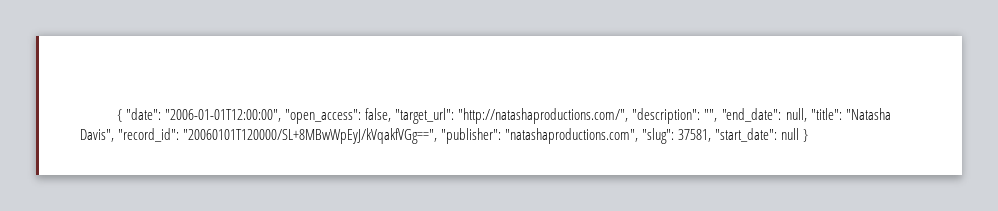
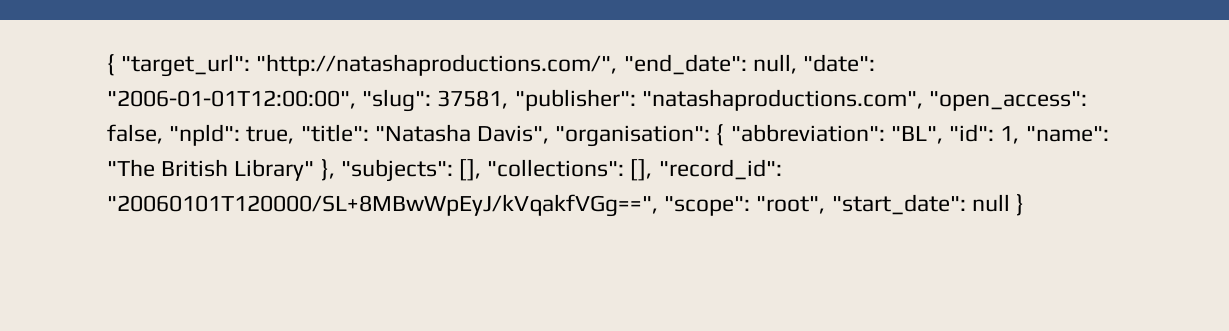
- { "date": "2006-01-01T12:00:00", "open_access": false, "target_url": "http://natashaproductions.com/", "description": "", "end_date": null, "title": "Natasha Davis", "record_id": "20060101T120000/SL+8MBwWpEyJ/kVqakfVGg==", "publisher": "natashaproductions.com", "slug": 37581, "start_date": null }
+ { "target_url": "http://natashaproductions.com/", "end_date": null, "date": "2006-01-01T12:00:00", "slug": 37581, "publisher": "natashaproductions.com", "open_access": false, "npld": true, "title": "Natasha Davis", "organisation": { "abbreviation": "BL", "id": 1, "name": "The British Library" }, "subjects": [], "collections": [], "record_id": "20060101T120000/SL+8MBwWpEyJ/kVqakfVGg==", "scope": "root", "start_date": null }

